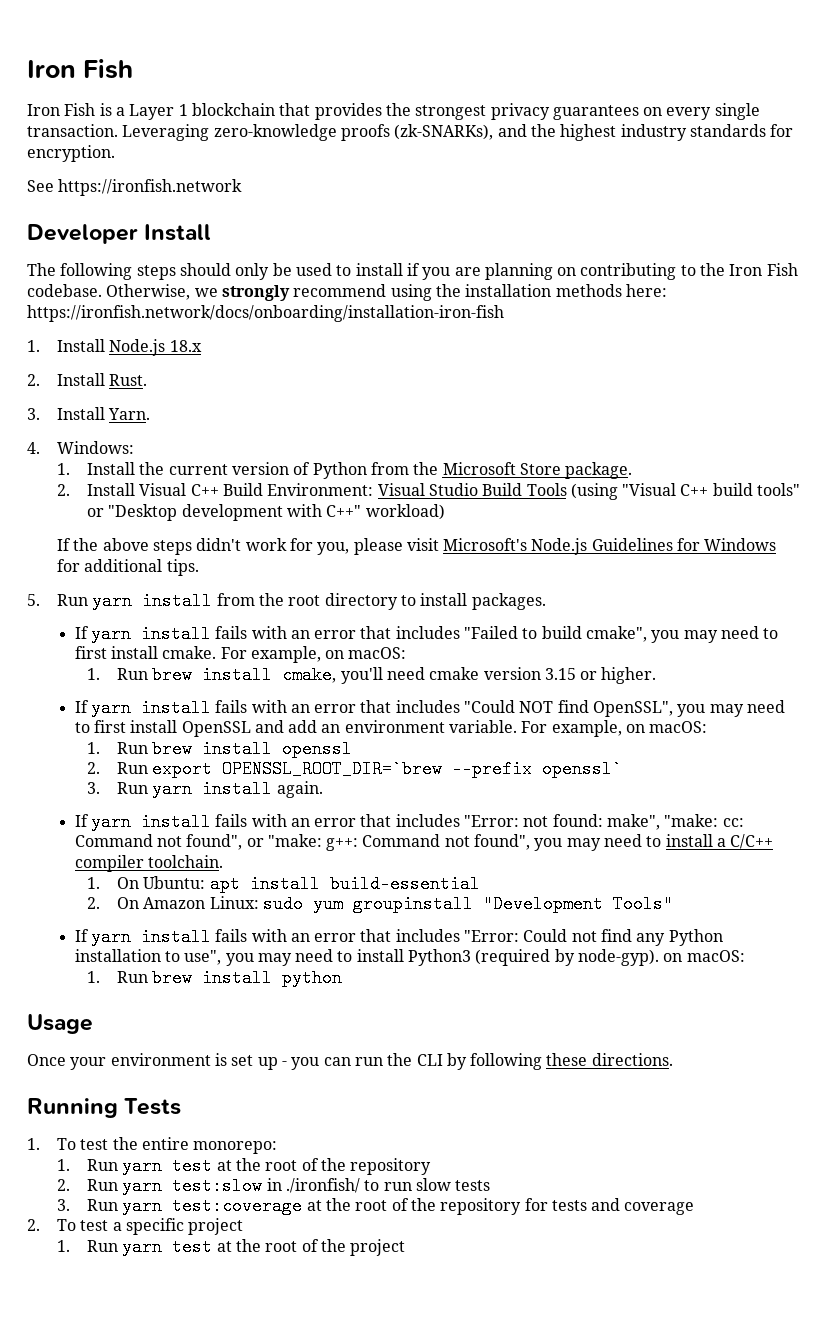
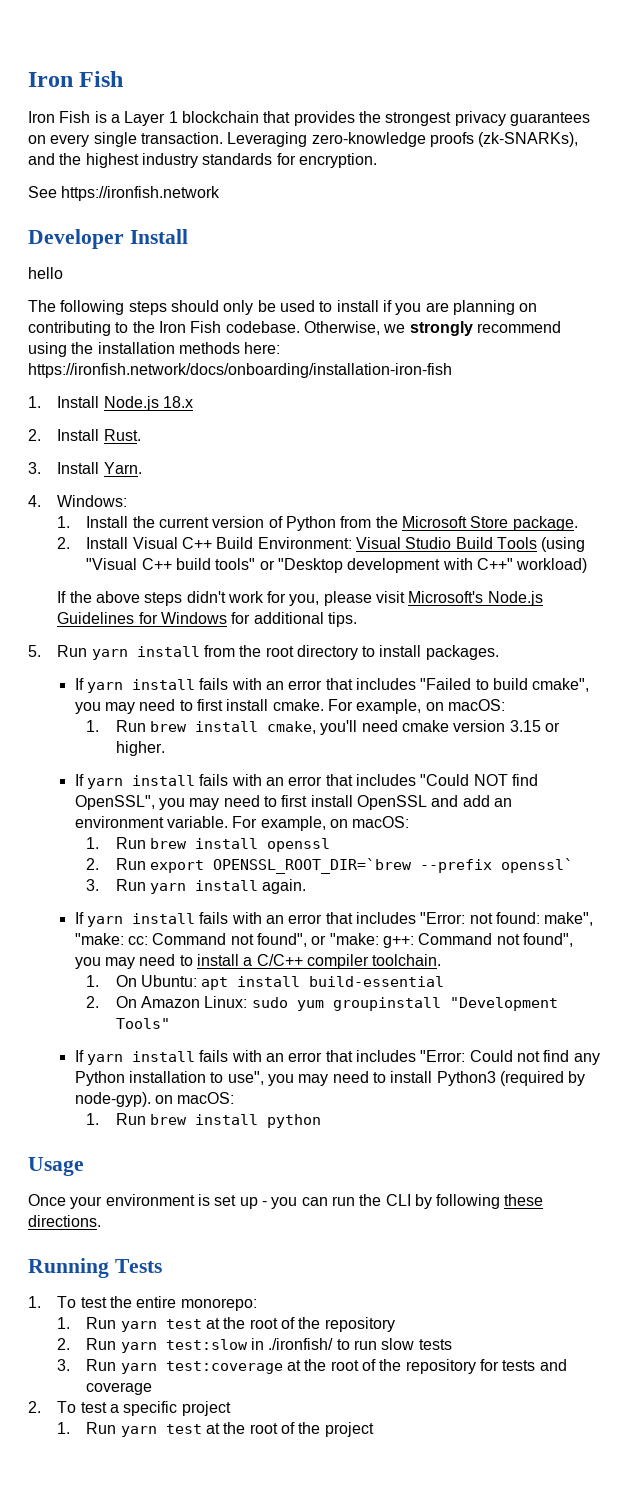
+ hello

